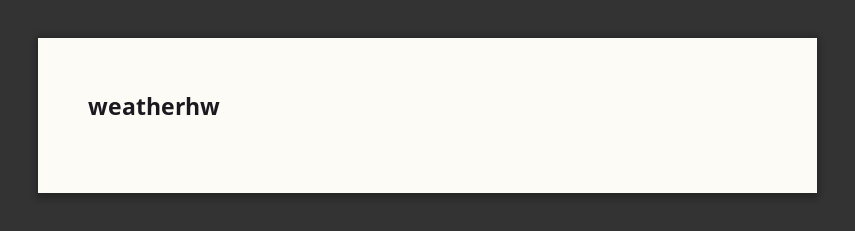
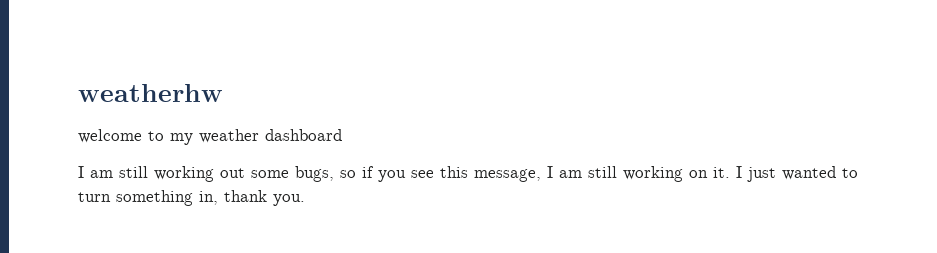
+ welcome to my weather dashboard
+ I am still working out some bugs, so if you see this message, I am still working on it. I just wanted to turn something in, thank you.

